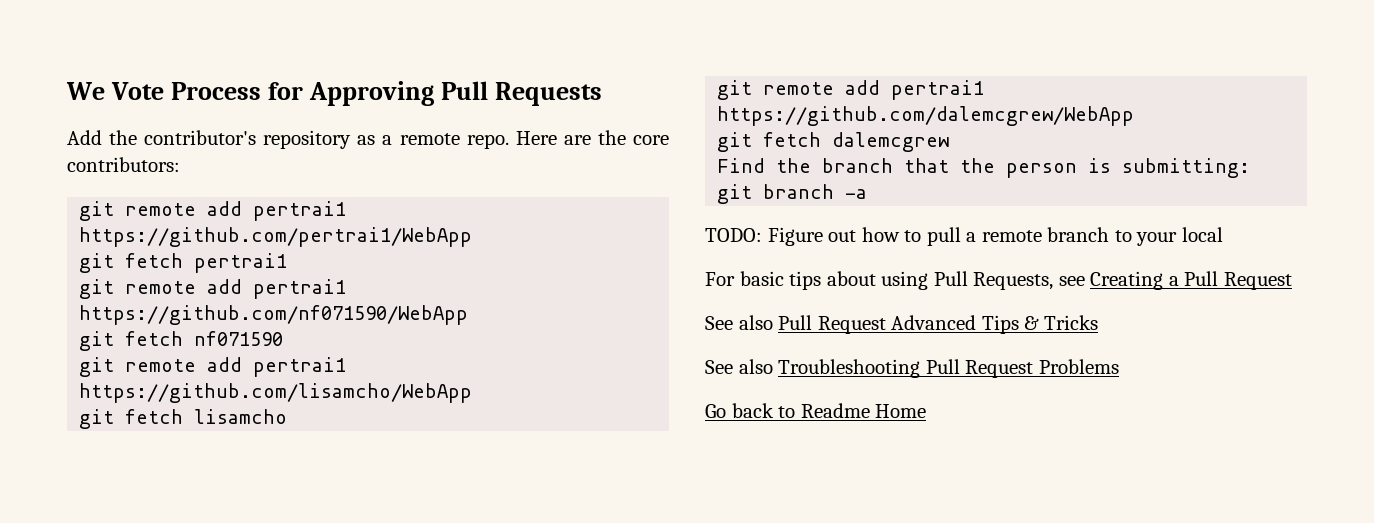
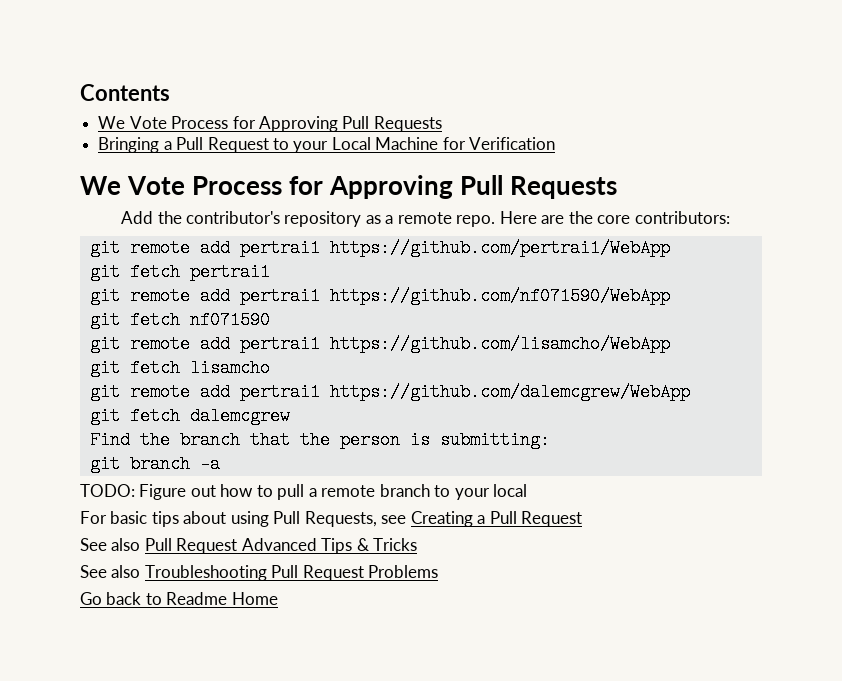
+ Contents
+ We Vote Process for Approving Pull Requests
+ Bringing a Pull Request to your Local Machine for Verification

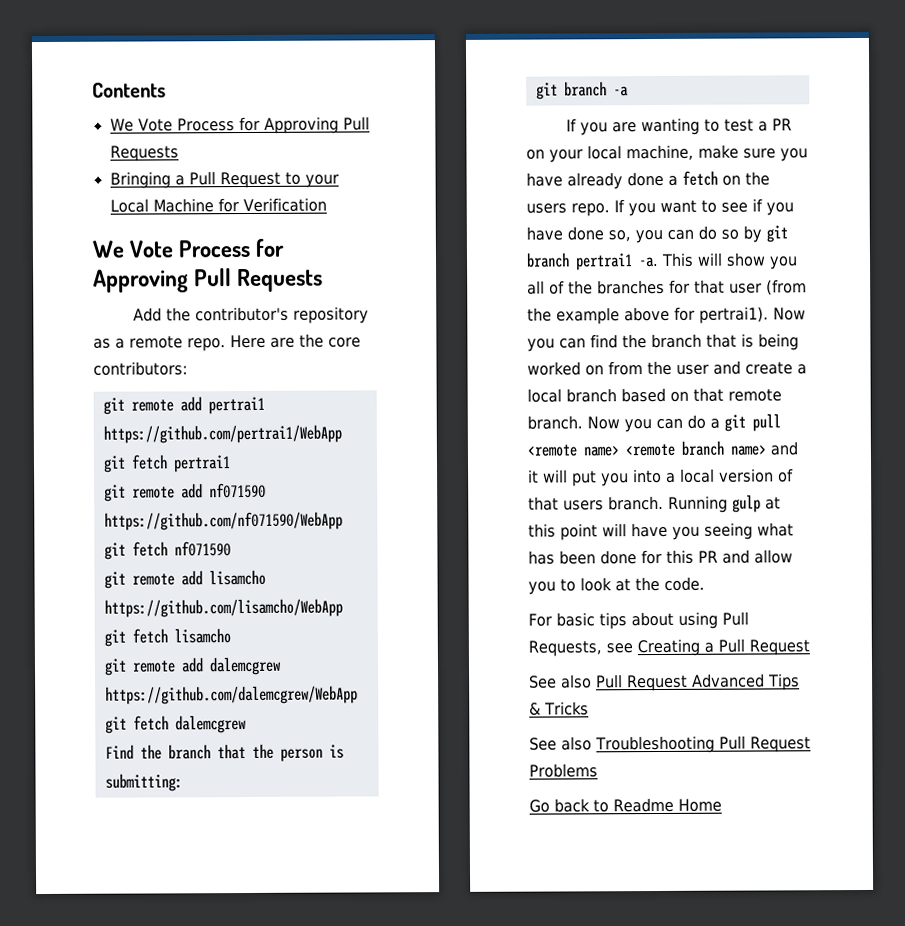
- git remote add pertrai1 https://github.com/nf071590/WebApp
+ git remote add nf071590 https://github.com/nf071590/WebApp
- git remote add pertrai1 https://github.com/lisamcho/WebApp
+ git remote add lisamcho https://github.com/lisamcho/WebApp
- git remote add pertrai1 https://github.com/dalemcgrew/WebApp
+ git remote add dalemcgrew https://github.com/dalemcgrew/WebApp
- TODO: Figure out how to pull a remote branch to your local
+ If you are wanting to test a PR on your local machine, make sure you have already done a fetch on the users repo. If you want to see if you have done so, you can do so by git branch pertrai1 -a. This will show you all of the branches for that user (from the example above for pertrai1). Now you can find the branch that is being worked on from the user and create a local branch based on that remote branch. Now you can do a git pull <remote name> <remote branch name> and it will put you into a local version of that users branch. Running gulp at this point will have you seeing what has been done for this PR and allow you to look at the code.

